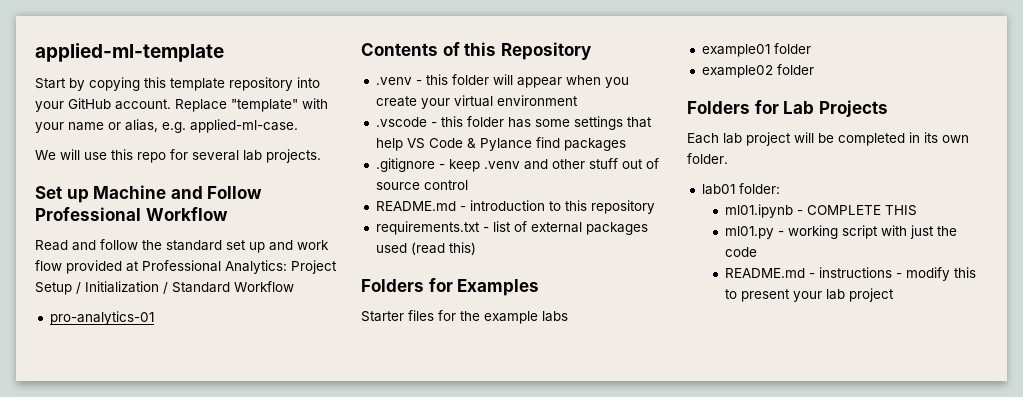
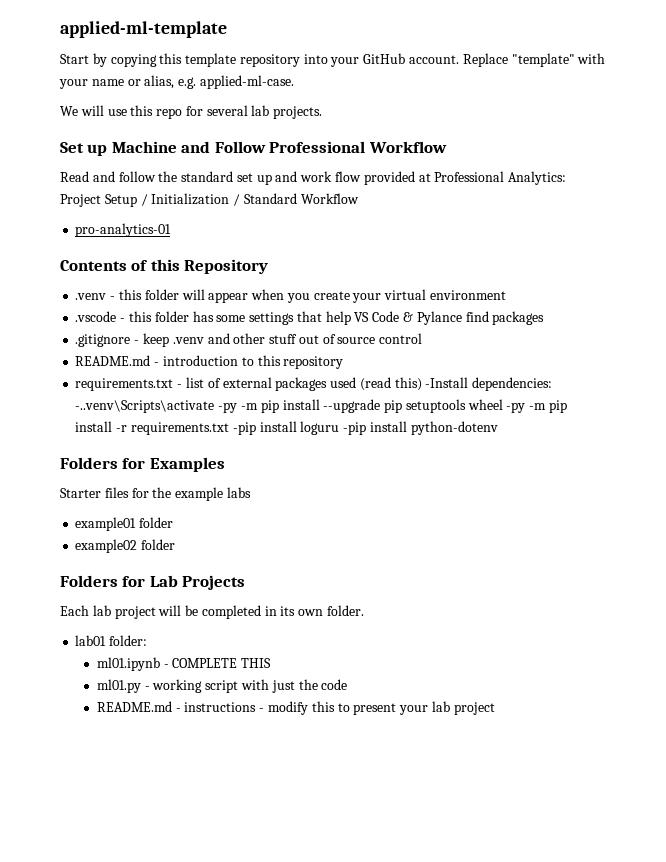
- requirements.txt - list of external packages used (read this)
+ requirements.txt - list of external packages used (read this) -Install dependencies: -..venv\Scripts\activate -py -m pip install --upgrade pip setuptools wheel -py -m pip install -r requirements.txt -pip install loguru -pip install python-dotenv

